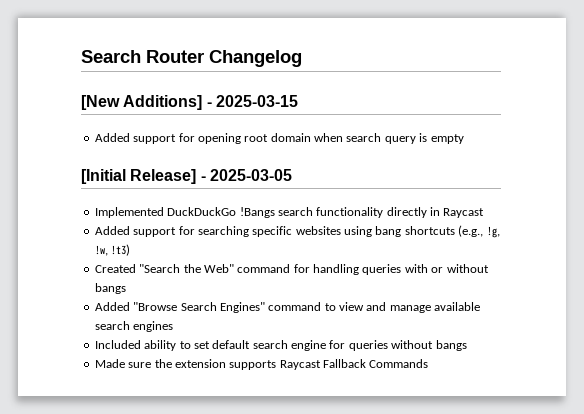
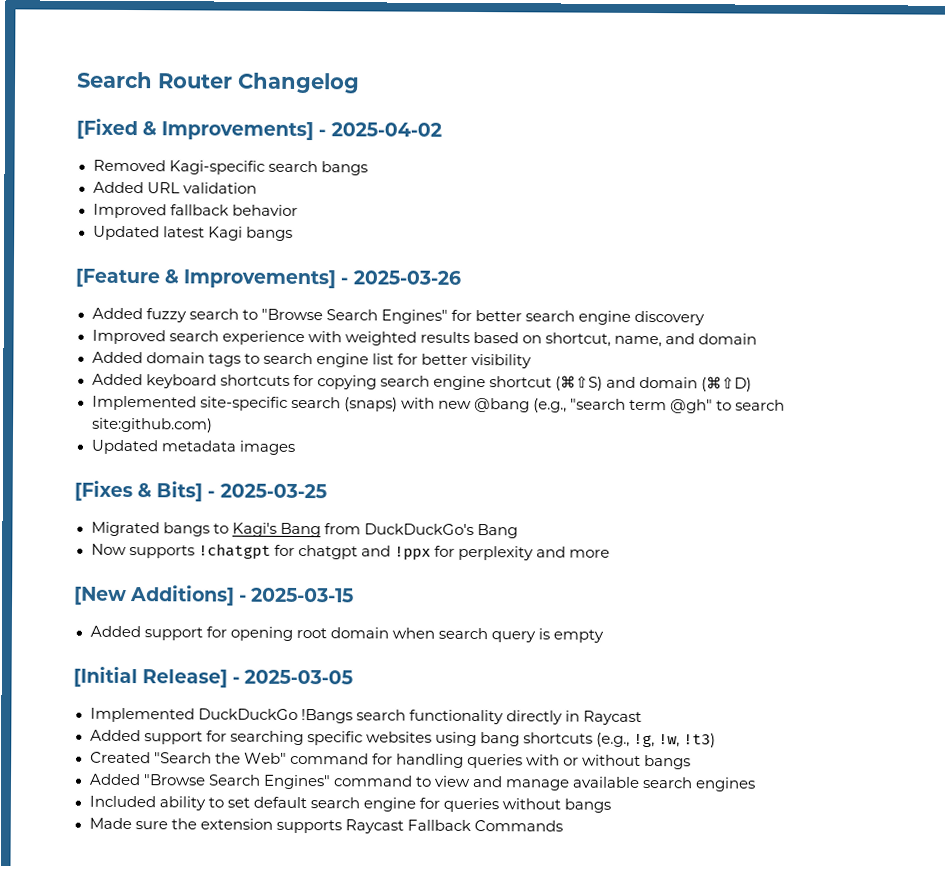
+ [Fixed & Improvements] - 2025-04-02
+ Removed Kagi-specific search bangs
+ Added URL validation
+ Improved fallback behavior
+ Updated latest Kagi bangs
+ [Feature & Improvements] - 2025-03-26
+ Added fuzzy search to "Browse Search Engines" for better search engine discovery
+ Improved search experience with weighted results based on shortcut, name, and domain
+ Added domain tags to search engine list for better visibility
+ Added keyboard shortcuts for copying search engine shortcut (⌘⇧S) and domain (⌘⇧D)
+ Implemented site-specific search (snaps) with new @bang (e.g., "search term @gh" to search site:github.com)
+ Updated metadata images
+ [Fixes & Bits] - 2025-03-25
+ Migrated bangs to Kagi's Bang from DuckDuckGo's Bang
+ Now supports !chatgpt for chatgpt and !ppx for perplexity and more

